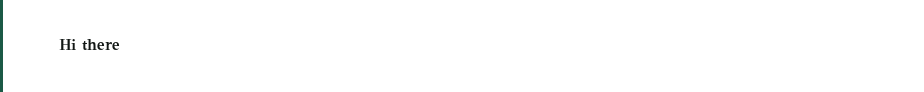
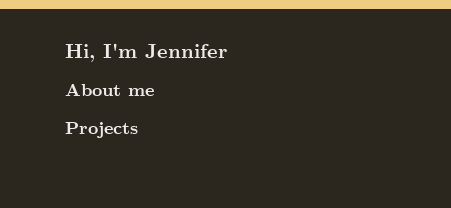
- Hi there
+ Hi, I'm Jennifer
+ About me
+ Projects

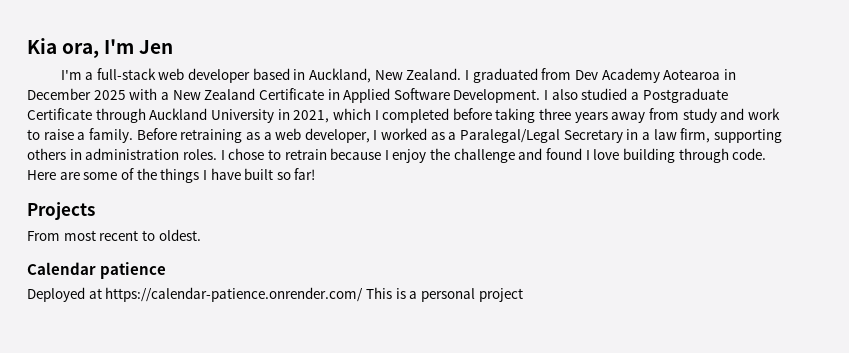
- Hi, I'm Jennifer
- About me
+ Kia ora, I'm Jen
+ I'm a full-stack web developer based in Auckland, New Zealand. I graduated from Dev Academy Aotearoa in December 2025 with a New Zealand Certificate in Applied Software Development. I also studied a Postgraduate Certificate through Auckland University in 2021, which I completed before taking three years away from study and work to raise a family. Before retraining as a web developer, I worked as a Paralegal/Legal Secretary in a law firm, supporting others in administration roles. I chose to retrain because I enjoy the challenge and found I love building through code. Here are some of the things I have built so far!
  Projects
+ From most recent to oldest.
+ Calendar patience
+ Deployed at https://calendar-patience.onrender.com/ This is a personal project

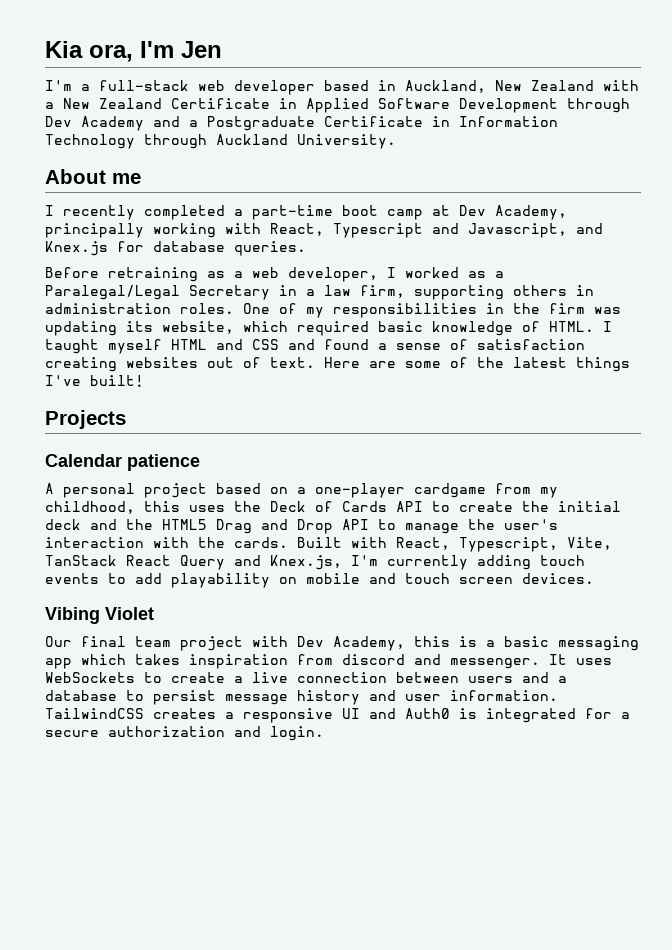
- I'm a full-stack web developer based in Auckland, New Zealand. I graduated from Dev Academy Aotearoa in December 2025 with a New Zealand Certificate in Applied Software Development. I also studied a Postgraduate Certificate through Auckland University in 2021, which I completed before taking three years away from study and work to raise a family. Before retraining as a web developer, I worked as a Paralegal/Legal Secretary in a law firm, supporting others in administration roles.
+ I'm a full-stack web developer based in Auckland, New Zealand with a New Zealand Certificate in Applied Software Development through Dev Academy and a Postgraduate Certificate in Information Technology through Auckland University.
+ About me
+ I recently completed a part-time boot camp at Dev Academy, principally working with React, Typescript and Javascript, and Knex.js for database queries.
+ Before retraining as a web developer, I worked as a Paralegal/Legal Secretary in a law firm, supporting others in administration roles.
- I chose to retrain because I enjoy the challenge and found I love building through code.
+ One of my responsibilities in the firm was updating its website, which required basic knowledge of HTML. I taught myself HTML and CSS and found a sense of satisfaction creating websites out of text.
- Here are some of the things I have built so far!
+ Here are some of the latest things I've built!
  Projects
- From most recent to oldest.
  Calendar patience
- Deployed at https://calendar-patience.onrender.com/ This is a personal project
+ A personal project based on a one-player cardgame from my childhood, this uses the Deck of Cards API to create the initial deck and the HTML5 Drag and Drop API to manage the user's interaction with the cards. Built with React, Typescript, Vite, TanStack React Query and Knex.js, I'm currently adding touch events to add playability on mobile and touch screen devices.
+ Vibing Violet
+ Our final team project with Dev Academy, this is a basic messaging app which takes inspiration from discord and messenger. It uses WebSockets to create a live connection between users and a database to persist message history and user information. TailwindCSS creates a responsive UI and Auth0 is integrated for a secure authorization and login.

